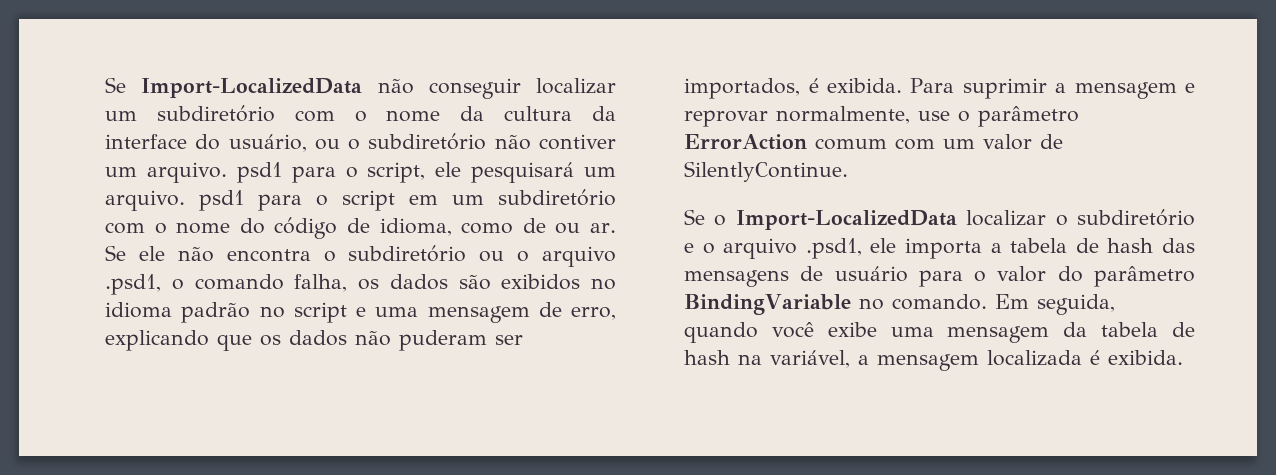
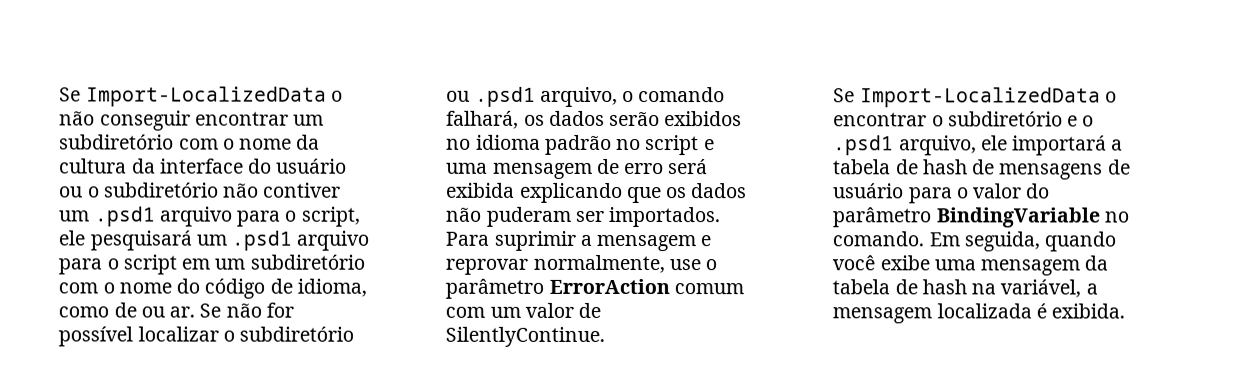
- Se Import-LocalizedData não conseguir localizar um subdiretório com o nome da cultura da interface do usuário, ou o subdiretório não contiver um arquivo. psd1 para o script, ele pesquisará um arquivo. psd1 para o script em um subdiretório com o nome do código de idioma, como de ou ar.
+ Se Import-LocalizedData o não conseguir encontrar um subdiretório com o nome da cultura da interface do usuário ou o subdiretório não contiver um .psd1 arquivo para o script, ele pesquisará um .psd1 arquivo para o script em um subdiretório com o nome do código de idioma, como de ou ar.
- Se ele não encontra o subdiretório ou o arquivo .psd1, o comando falha, os dados são exibidos no idioma padrão no script e uma mensagem de erro, explicando que os dados não puderam ser importados, é exibida.
+ Se não for possível localizar o subdiretório ou .psd1 arquivo, o comando falhará, os dados serão exibidos no idioma padrão no script e uma mensagem de erro será exibida explicando que os dados não puderam ser importados.
- Se o Import-LocalizedData localizar o subdiretório e o arquivo .psd1, ele importa a tabela de hash das mensagens de usuário para o valor do parâmetro BindingVariable no comando.
+ Se Import-LocalizedData o encontrar o subdiretório e o .psd1 arquivo, ele importará a tabela de hash de mensagens de usuário para o valor do parâmetro BindingVariable no comando.

